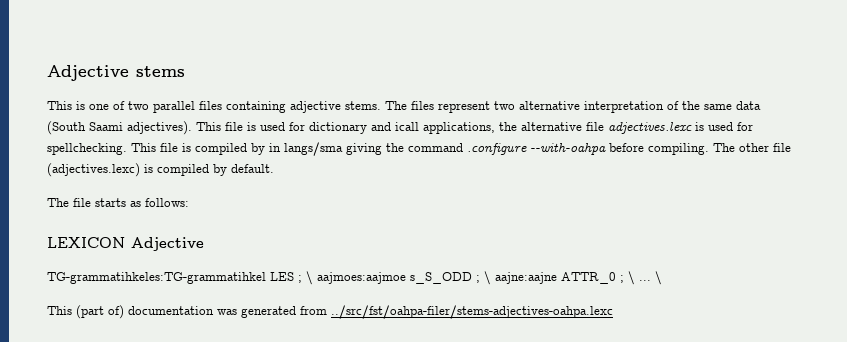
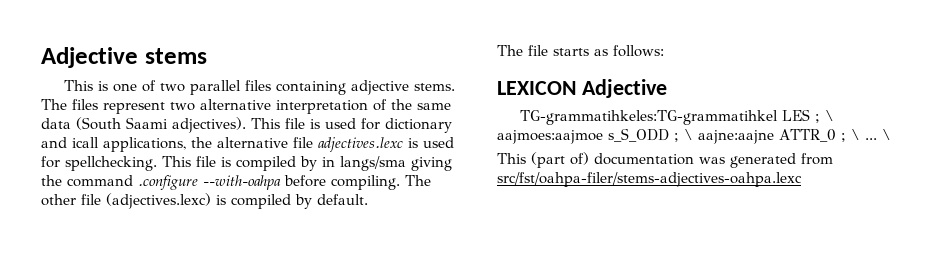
- This (part of) documentation was generated from ../src/fst/oahpa-filer/stems-adjectives-oahpa.lexc
+ This (part of) documentation was generated from src/fst/oahpa-filer/stems-adjectives-oahpa.lexc

